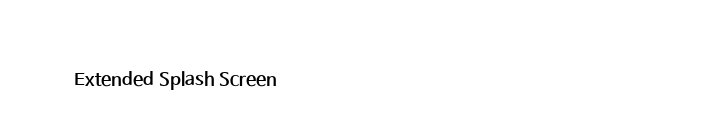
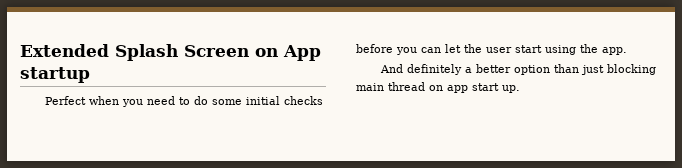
- Extended Splash Screen
+ Extended Splash Screen on App startup
+ Perfect when you need to do some initial checks before you can let the user start using the app.
+ And definitely a better option than just blocking main thread on app start up.

